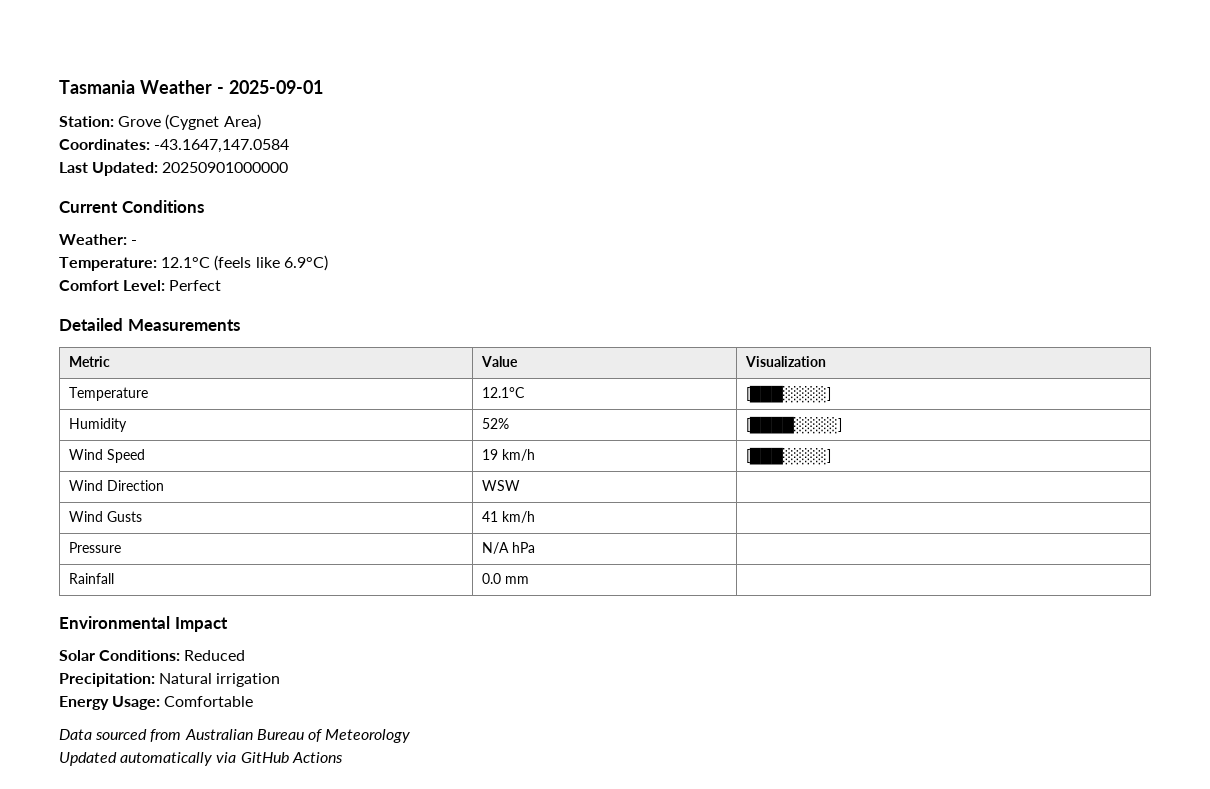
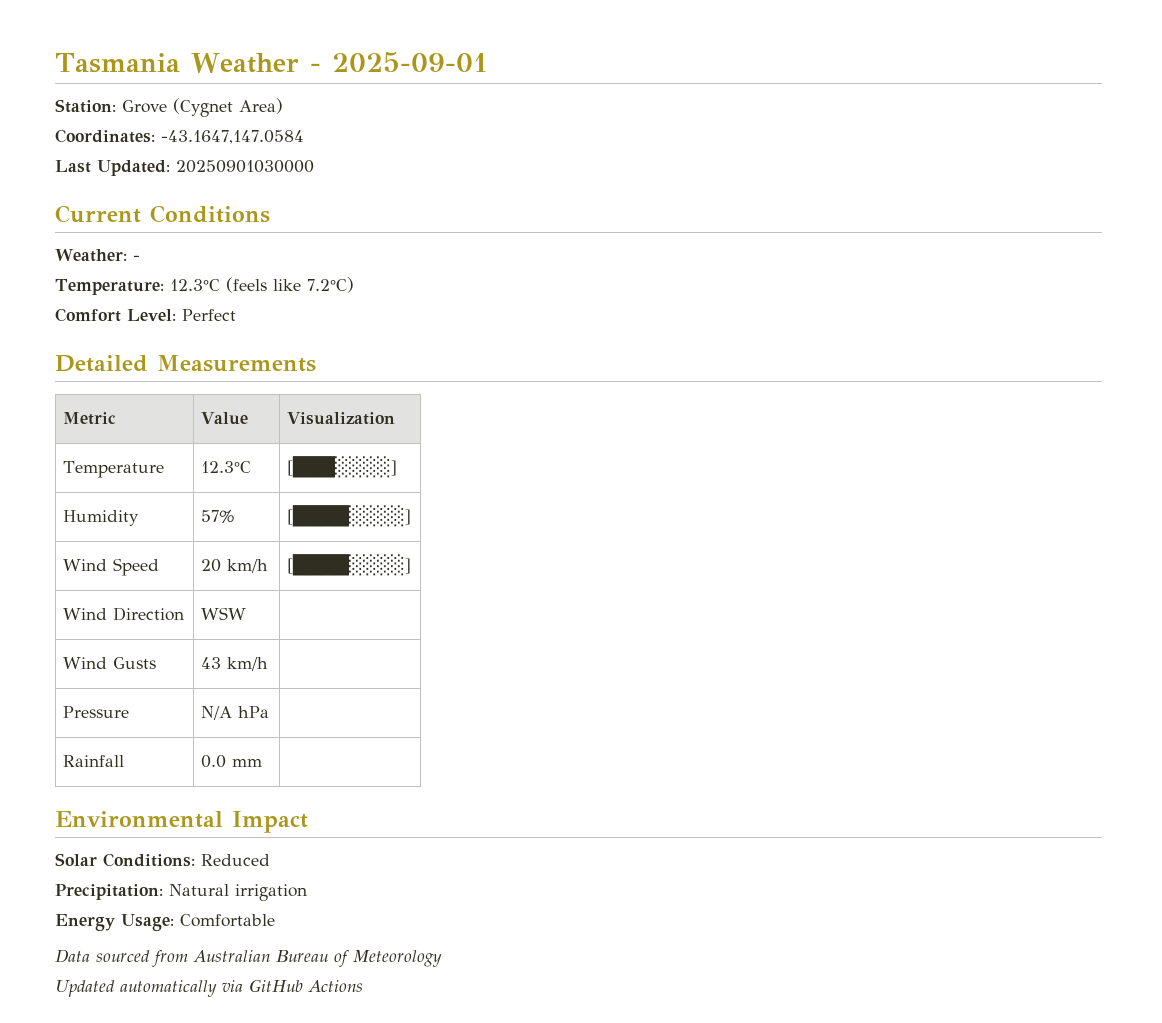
- Last Updated: 20250901000000
+ Last Updated: 20250901030000
- Temperature: 12.1°C (feels like 6.9°C)
+ Temperature: 12.3°C (feels like 7.2°C)
- Temperature | 12.1°C | [███░░░░]
+ Temperature | 12.3°C | [███░░░░]
- Humidity | 52% | [████░░░░]
+ Humidity | 57% | [████░░░░]
- Wind Speed | 19 km/h | [███░░░░]
+ Wind Speed | 20 km/h | [████░░░░]
- Wind Gusts | 41 km/h |
+ Wind Gusts | 43 km/h |

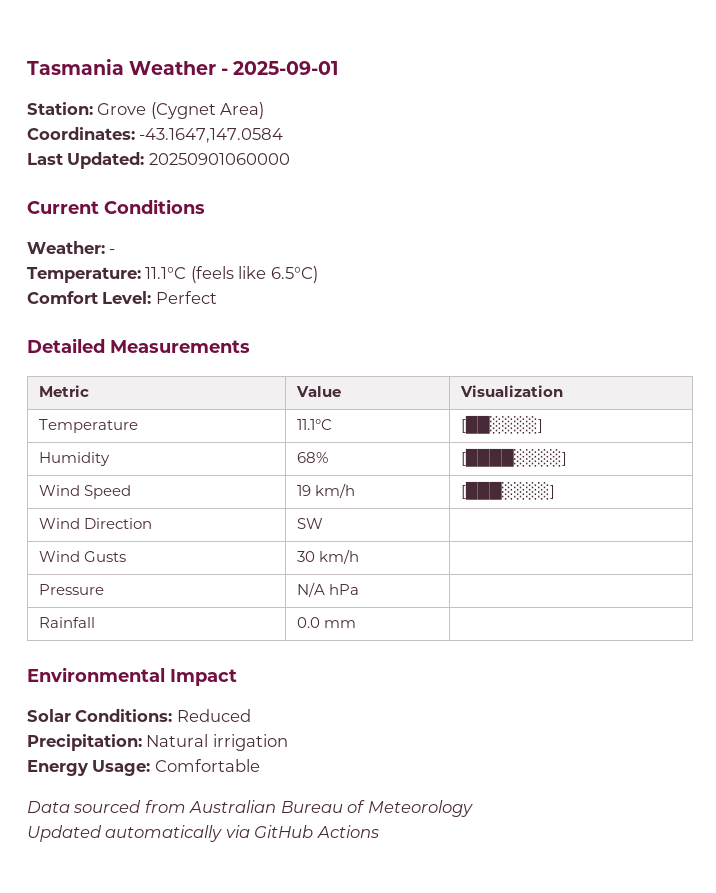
- Last Updated: 20250901030000
+ Last Updated: 20250901060000
- Temperature: 12.3°C (feels like 7.2°C)
+ Temperature: 11.1°C (feels like 6.5°C)
- Temperature | 12.3°C | [███░░░░]
+ Temperature | 11.1°C | [██░░░░]
- Humidity | 57% | [████░░░░]
+ Humidity | 68% | [████░░░░]
- Wind Speed | 20 km/h | [████░░░░]
+ Wind Speed | 19 km/h | [███░░░░]
- Wind Direction | WSW |
+ Wind Direction | SW |
- Wind Gusts | 43 km/h |
+ Wind Gusts | 30 km/h |

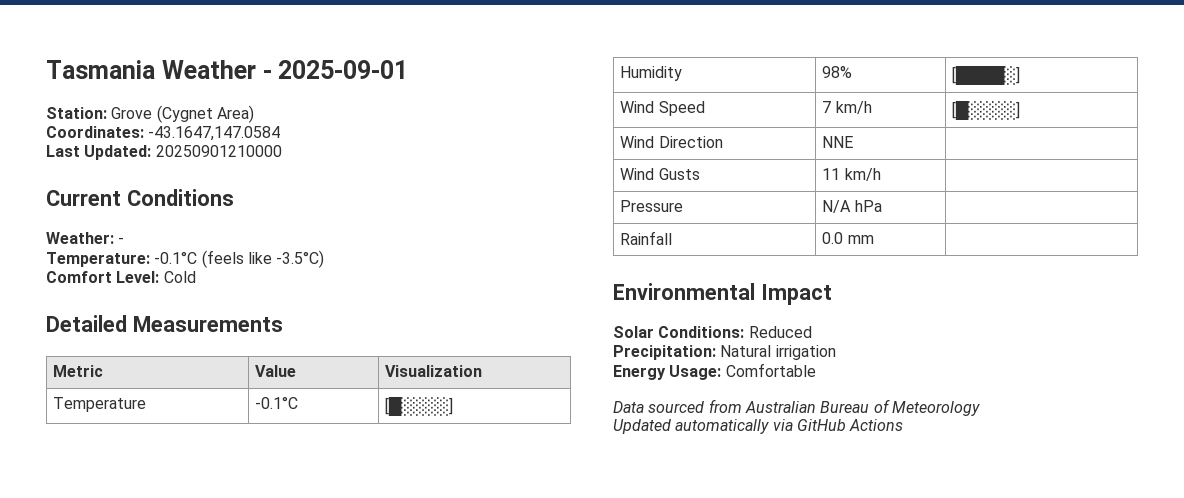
- Last Updated: 20250901060000
+ Last Updated: 20250901210000
- Temperature: 11.1°C (feels like 6.5°C)
+ Temperature: -0.1°C (feels like -3.5°C)
- Comfort Level: Perfect
+ Comfort Level: Cold
- Temperature | 11.1°C | [██░░░░]
+ Temperature | -0.1°C | [█░░░░]
- Humidity | 68% | [████░░░░]
+ Humidity | 98% | [████░]
- Wind Speed | 19 km/h | [███░░░░]
+ Wind Speed | 7 km/h | [█░░░░]
- Wind Direction | SW |
+ Wind Direction | NNE |
- Wind Gusts | 30 km/h |
+ Wind Gusts | 11 km/h |

